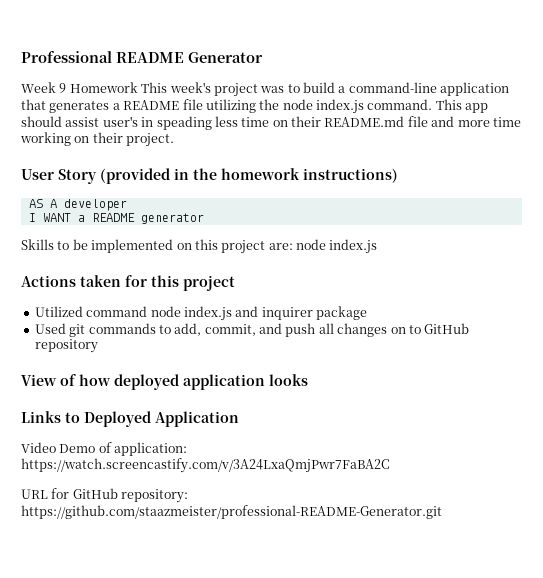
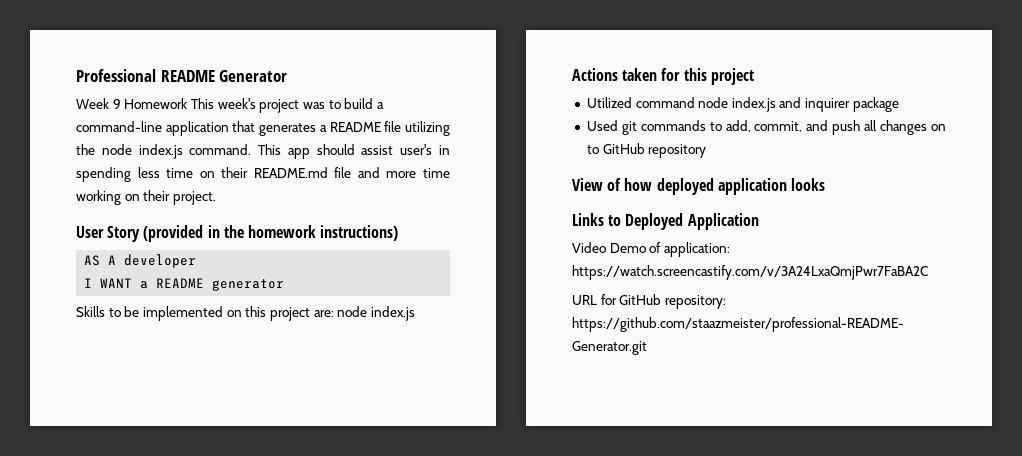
- This app should assist user's in speading less time on their README.md file and more time working on their project.
+ This app should assist user's in spending less time on their README.md file and more time working on their project.

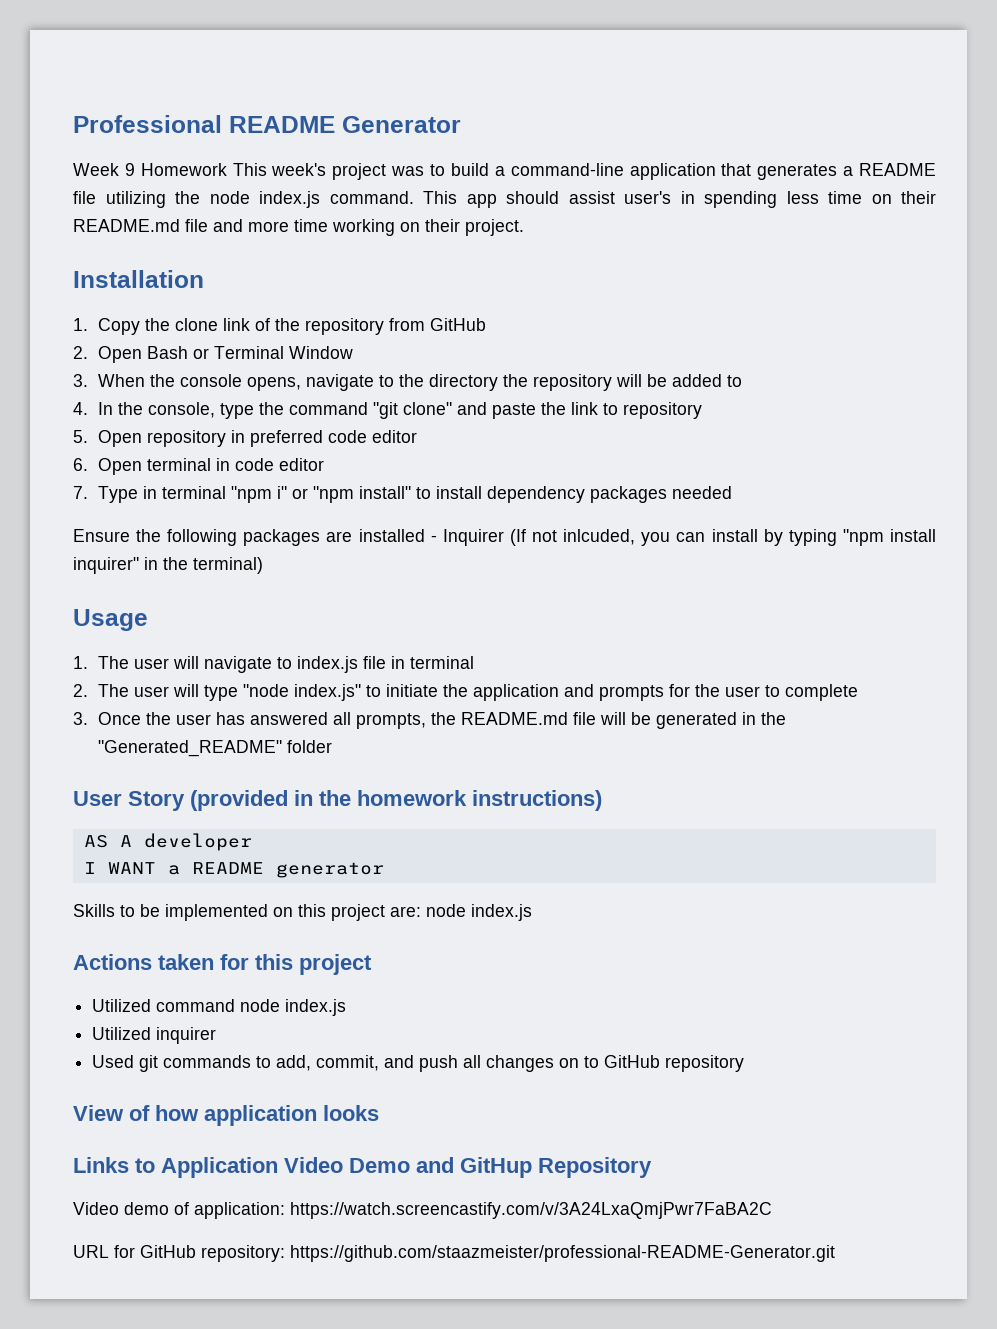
+ Installation
+ 1. Copy the clone link of the repository from GitHub
+ 2. Open Bash or Terminal Window
+ 3. When the console opens, navigate to the directory the repository will be added to
+ 4. In the console, type the command "git clone" and paste the link to repository
+ 5. Open repository in preferred code editor
+ 6. Open terminal in code editor
+ 7. Type in terminal "npm i" or "npm install" to install dependency packages needed
+ Ensure the following packages are installed - Inquirer (If not inlcuded, you can install by typing "npm install inquirer" in the terminal)
+ Usage
+ 1. The user will navigate to index.js file in terminal
+ 2. The user will type "node index.js" to initiate the application and prompts for the user to complete
+ 3. Once the user has answered all prompts, the README.md file will be generated in the "Generated_README" folder
- Utilized command node index.js and inquirer package
+ Utilized command node index.js
+ Utilized inquirer
- View of how deployed application looks
+ View of how application looks
- Links to Deployed Application
- Video Demo of application: https://watch.screencastify.com/v/3A24LxaQmjPwr7FaBA2C
+ Links to Application Video Demo and GitHup Repository
+ Video demo of application: https://watch.screencastify.com/v/3A24LxaQmjPwr7FaBA2C

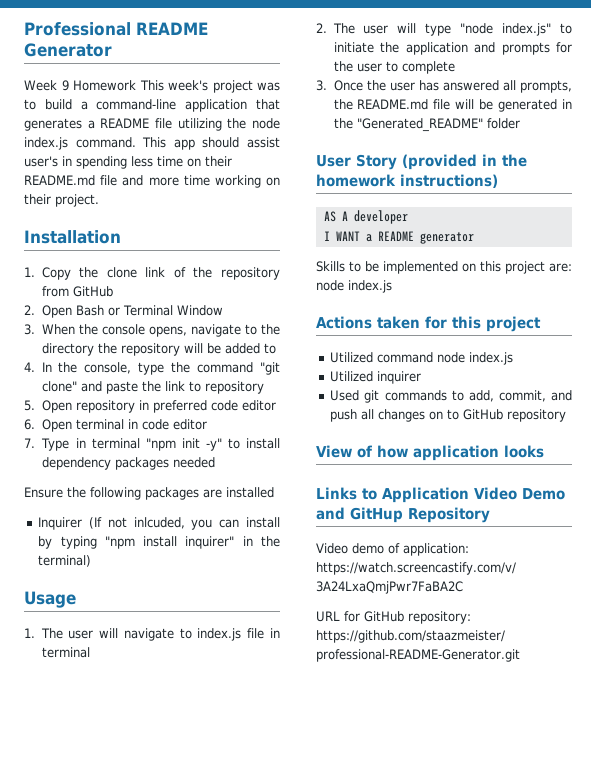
- 7. Type in terminal "npm i" or "npm install" to install dependency packages needed
+ 7. Type in terminal "npm init -y" to install dependency packages needed
- Ensure the following packages are installed - Inquirer (If not inlcuded, you can install by typing "npm install inquirer" in the terminal)
+ Ensure the following packages are installed
+ Inquirer (If not inlcuded, you can install by typing "npm install inquirer" in the terminal)

